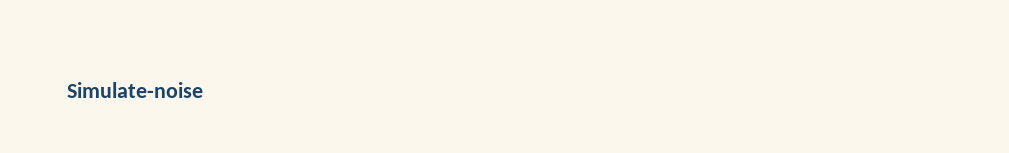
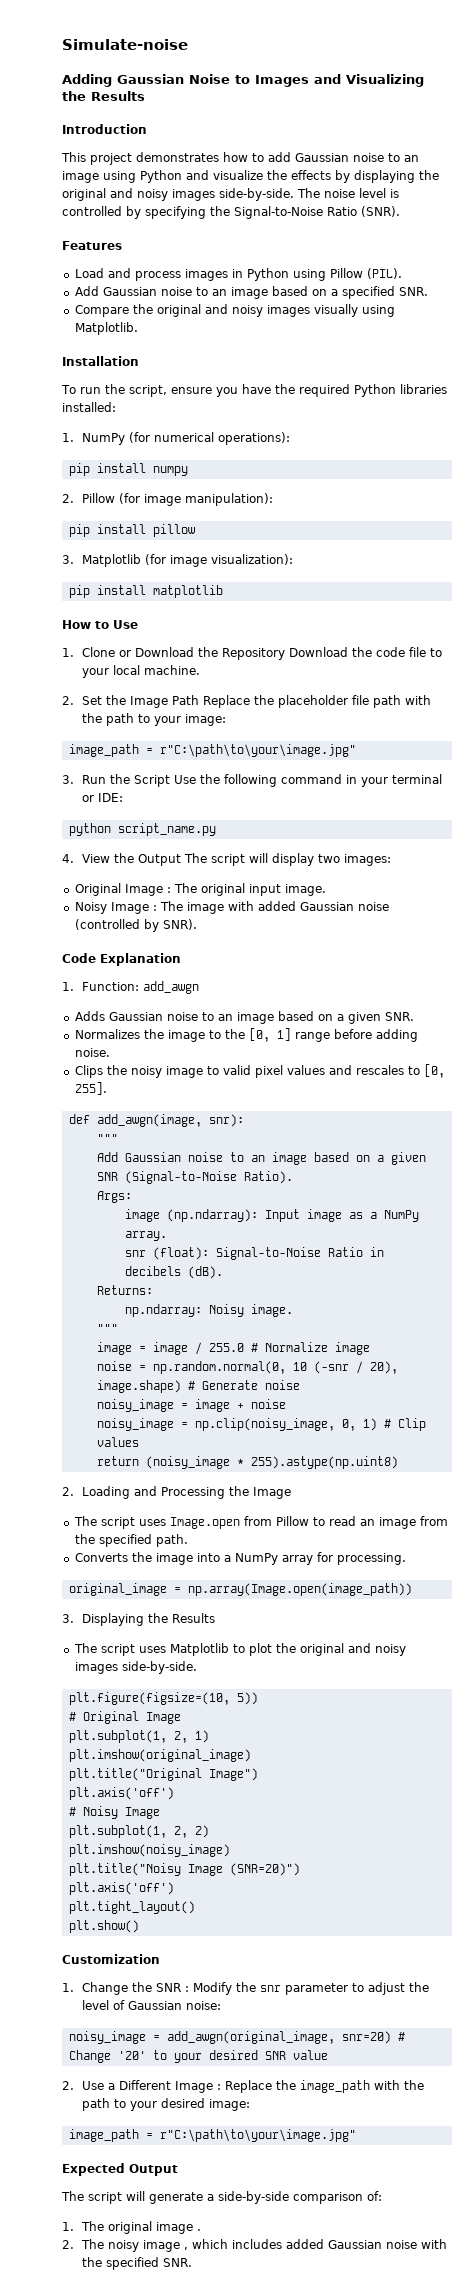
+ Adding Gaussian Noise to Images and Visualizing the Results
+ Introduction
+ This project demonstrates how to add Gaussian noise to an image using Python and visualize the effects by displaying the original and noisy images side-by-side. The noise level is controlled by specifying the Signal-to-Noise Ratio (SNR).
+ Features
+ Load and process images in Python using Pillow (PIL).
+ Add Gaussian noise to an image based on a specified SNR.
+ Compare the original and noisy images visually using Matplotlib.
+ Installation
+ To run the script, ensure you have the required Python libraries installed:
+ 1. NumPy (for numerical operations):
+ pip install numpy
+ 2. Pillow (for image manipulation):
+ pip install pillow
+ 3. Matplotlib (for image visualization):
+ pip install matplotlib
+ How to Use
+ 1. Clone or Download the Repository Download the code file to your local machine.
+ 2. Set the Image Path Replace the placeholder file path with the path to your image:
+ image_path = r"C:\path\to\your\image.jpg"
+ 3. Run the Script Use the following command in your terminal or IDE:
+ python script_name.py
+ 4. View the Output The script will display two images:
+ Original Image : The original input image.
+ Noisy Image : The image with added Gaussian noise (controlled by SNR).
+ Code Explanation
+ 1. Function: add_awgn
+ Adds Gaussian noise to an image based on a given SNR.
+ Normalizes the image to the [0, 1] range before adding noise.
+ Clips the noisy image to valid pixel values and rescales to [0, 255].
+ def add_awgn(image, snr):
+ """
+ Add Gaussian noise to an image based on a given SNR (Signal-to-Noise Ratio).
+ Args:
+ image (np.ndarray): Input image as a NumPy array.
+ snr (float): Signal-to-Noise Ratio in decibels (dB).
+ Returns:
+ np.ndarray: Noisy image.
+ """
+ image = image / 255.0 # Normalize image
+ noise = np.random.normal(0, 10 (-snr / 20), image.shape) # Generate noise
+ noisy_image = image + noise
+ noisy_image = np.clip(noisy_image, 0, 1) # Clip values
+ return (noisy_image * 255).astype(np.uint8)
+ 2. Loading and Processing the Image
+ The script uses Image.open from Pillow to read an image from the specified path.
+ Converts the image into a NumPy array for processing.
+ original_image = np.array(Image.open(image_path))
+ 3. Displaying the Results
+ The script uses Matplotlib to plot the original and noisy images side-by-side.
+ plt.figure(figsize=(10, 5))
+ # Original Image
+ plt.subplot(1, 2, 1)
+ plt.imshow(original_image)
+ plt.title("Original Image")
+ plt.axis('off')
+ # Noisy Image
+ plt.subplot(1, 2, 2)
+ plt.imshow(noisy_image)
+ plt.title("Noisy Image (SNR=20)")
+ plt.axis('off')
+ plt.tight_layout()
+ plt.show()
+ Customization
+ 1. Change the SNR : Modify the snr parameter to adjust the level of Gaussian noise:
+ noisy_image = add_awgn(original_image, snr=20) # Change '20' to your desired SNR value
+ 2. Use a Different Image : Replace the image_path with the path to your desired image:
+ image_path = r"C:\path\to\your\image.jpg"
+ Expected Output
+ The script will generate a side-by-side comparison of:
+ 1. The original image .
+ 2. The noisy image , which includes added Gaussian noise with the specified SNR.

